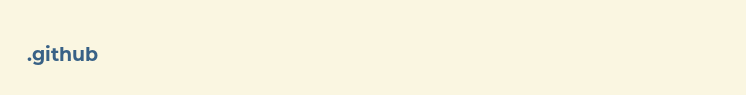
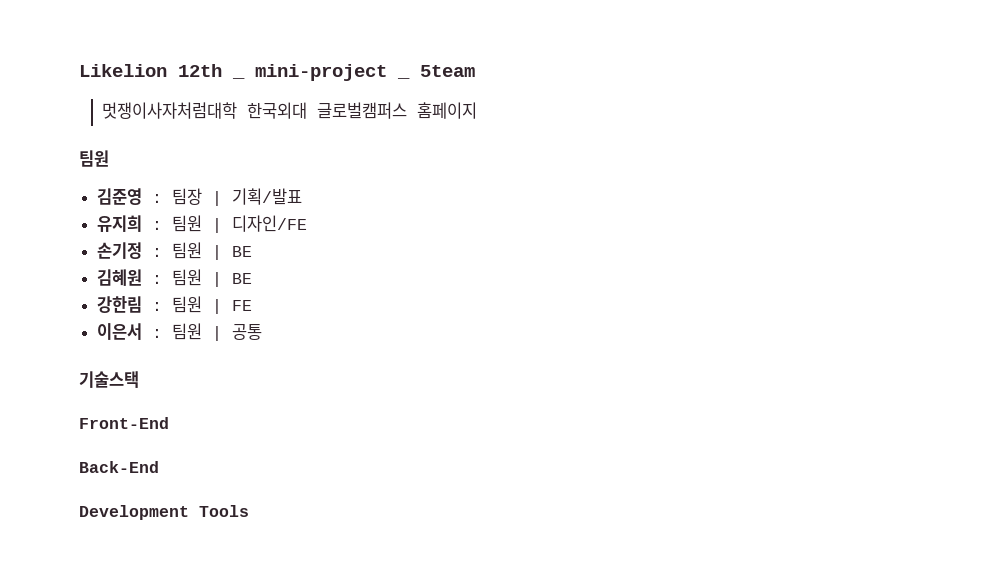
- .github
+ Likelion 12th _ mini-project _ 5team
+ 멋쟁이사자처럼대학 한국외대 글로벌캠퍼스 홈페이지
+ 팀원
+ 김준영 : 팀장 | 기획/발표
+ 유지희 : 팀원 | 디자인/FE
+ 손기정 : 팀원 | BE
+ 김혜원 : 팀원 | BE
+ 강한림 : 팀원 | FE
+ 이은서 : 팀원 | 공통
+ 기술스택
+ Front-End
+ Back-End
+ Development Tools

